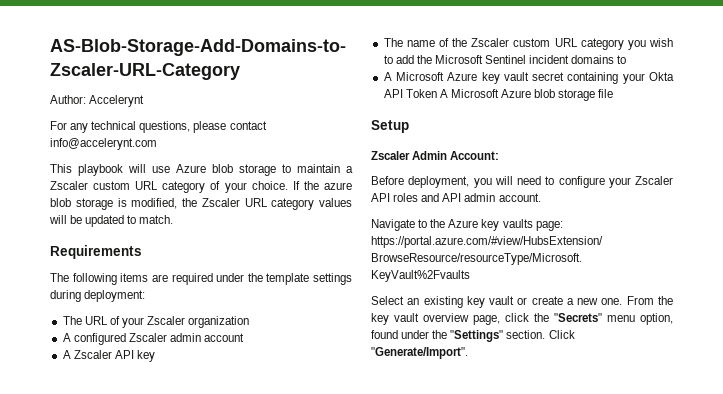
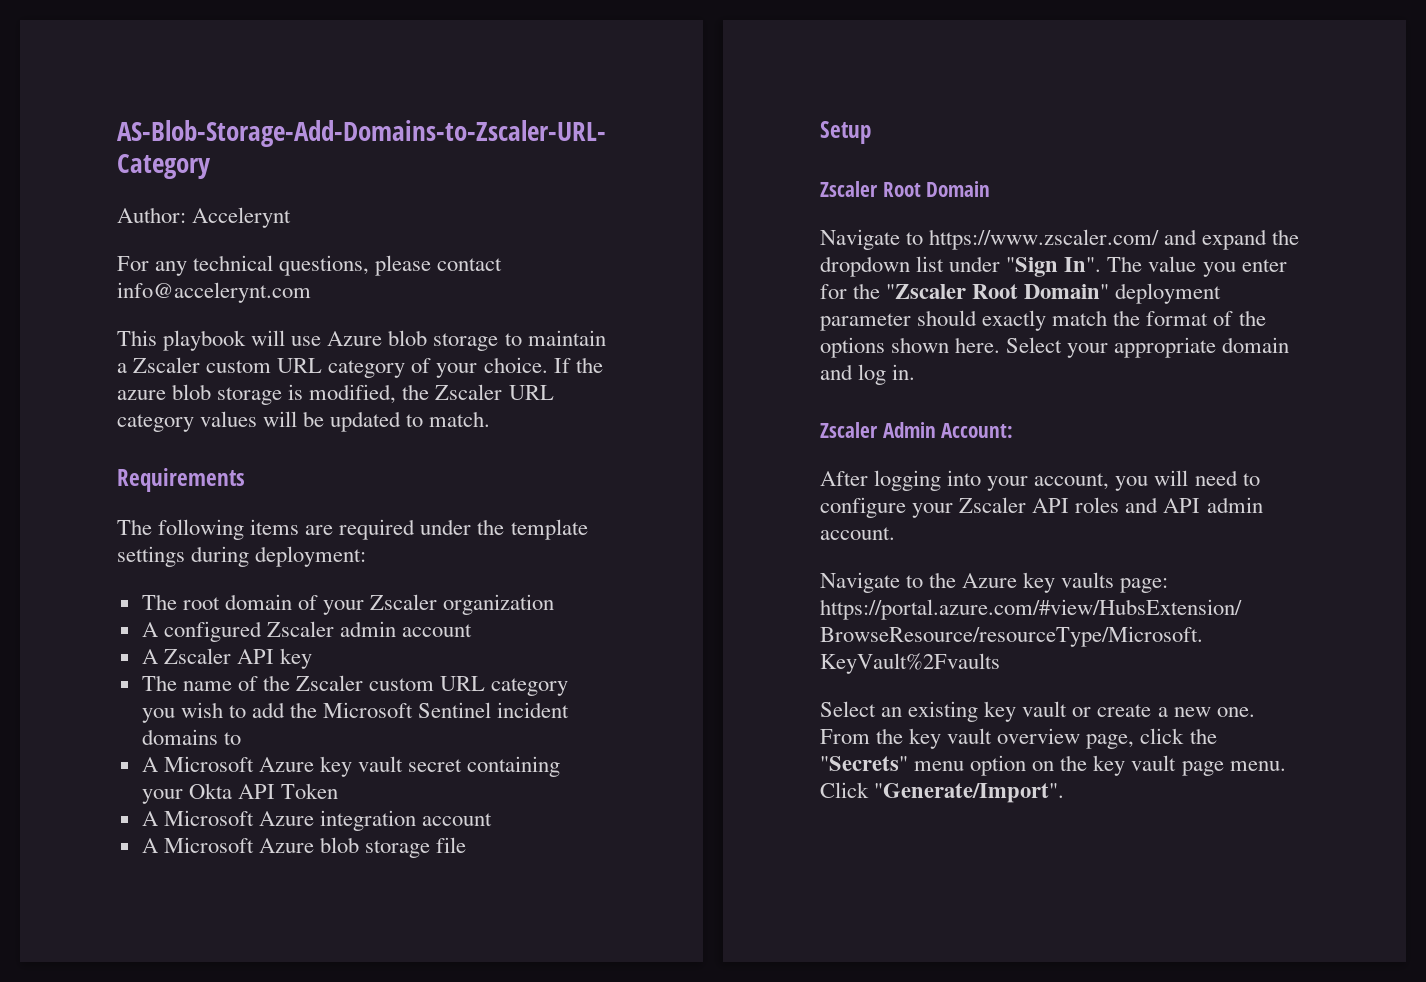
- The URL of your Zscaler organization
+ The root domain of your Zscaler organization
- A Microsoft Azure key vault secret containing your Okta API Token A Microsoft Azure blob storage file
+ A Microsoft Azure key vault secret containing your Okta API Token
+ A Microsoft Azure integration account
+ A Microsoft Azure blob storage file
+ Zscaler Root Domain
+ Navigate to https://www.zscaler.com/ and expand the dropdown list under "Sign In". The value you enter for the "Zscaler Root Domain" deployment parameter should exactly match the format of the options shown here. Select your appropriate domain and log in.
  Zscaler Admin Account:
- Before deployment, you will need to configure your Zscaler API roles and API admin account.
+ After logging into your account, you will need to configure your Zscaler API roles and API admin account.
- From the key vault overview page, click the "Secrets" menu option, found under the "Settings" section.
+ From the key vault overview page, click the "Secrets" menu option on the key vault page menu.

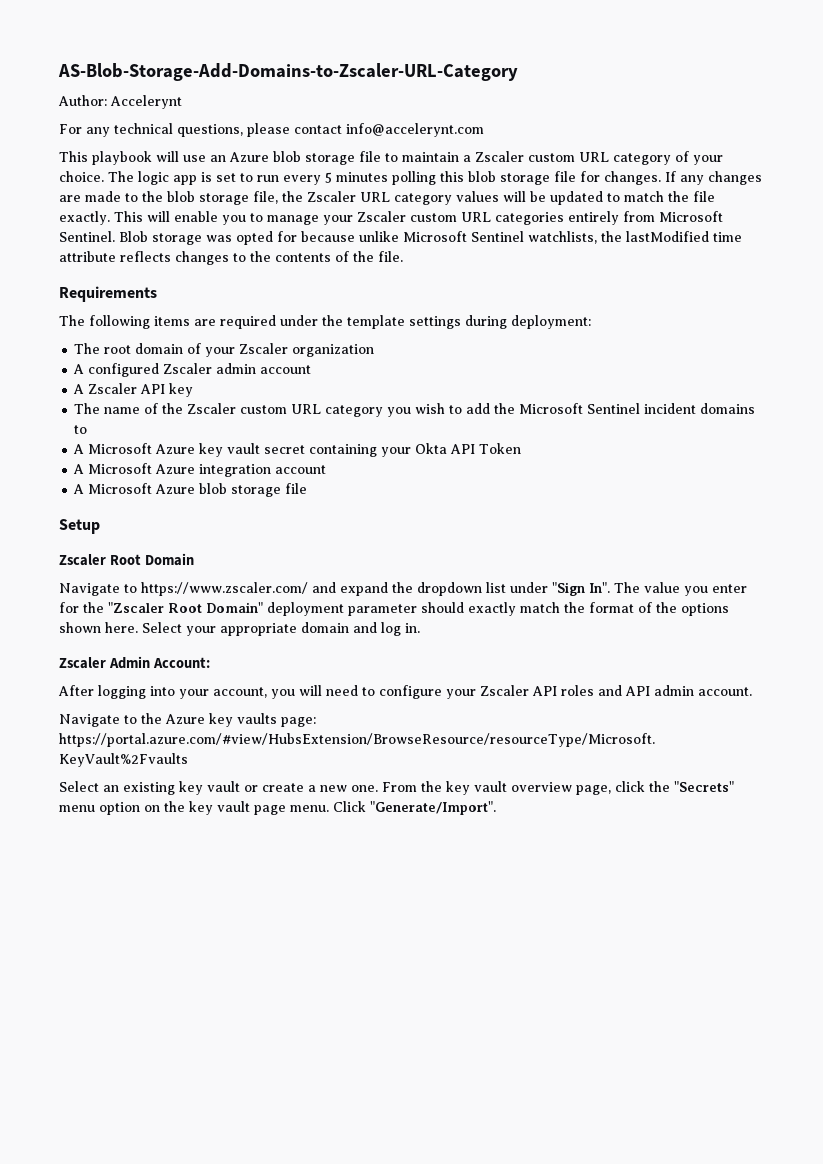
- This playbook will use Azure blob storage to maintain a Zscaler custom URL category of your choice.
+ This playbook will use an Azure blob storage file to maintain a Zscaler custom URL category of your choice.
- If the azure blob storage is modified, the Zscaler URL category values will be updated to match.
+ The logic app is set to run every 5 minutes polling this blob storage file for changes. If any changes are made to the blob storage file, the Zscaler URL category values will be updated to match the file exactly. This will enable you to manage your Zscaler custom URL categories entirely from Microsoft Sentinel. Blob storage was opted for because unlike Microsoft Sentinel watchlists, the lastModified time attribute reflects changes to the contents of the file.

